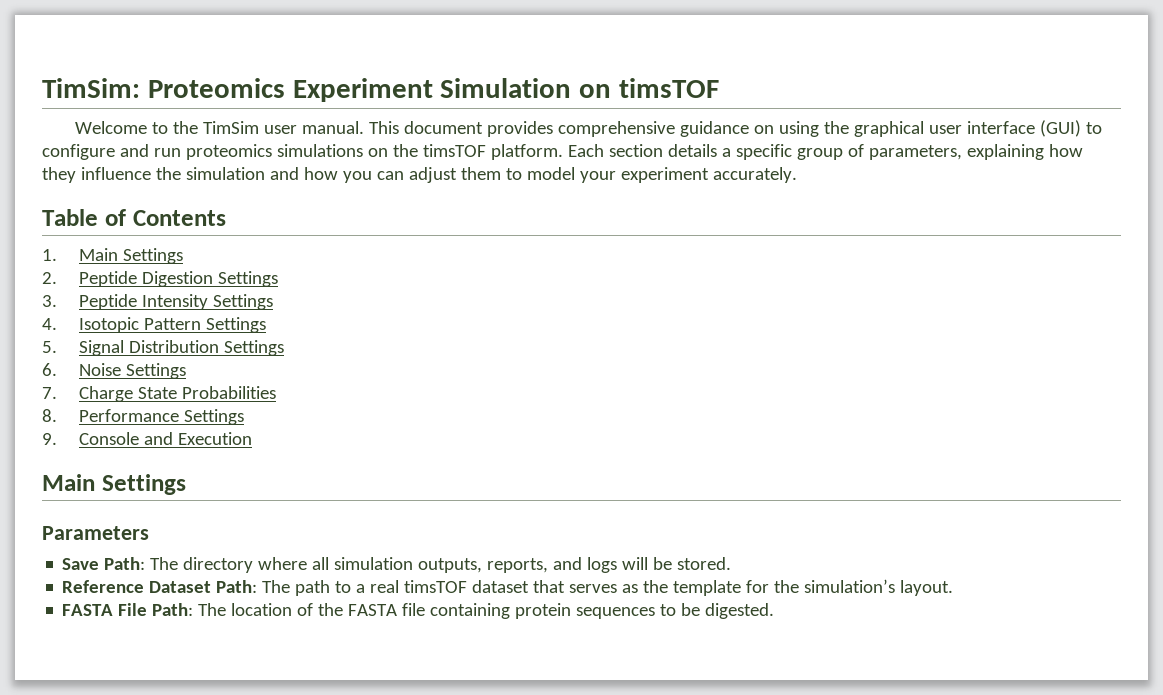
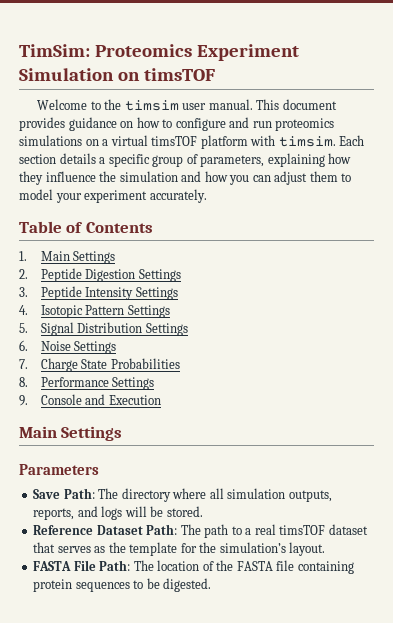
- Welcome to the TimSim user manual.
+ Welcome to the timsim user manual.
- This document provides comprehensive guidance on using the graphical user interface (GUI) to configure and run proteomics simulations on the timsTOF platform.
+ This document provides guidance on how to configure and run proteomics simulations on a virtual timsTOF platform with timsim.

